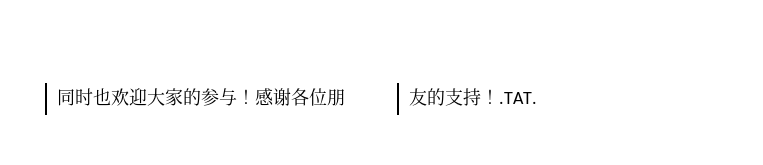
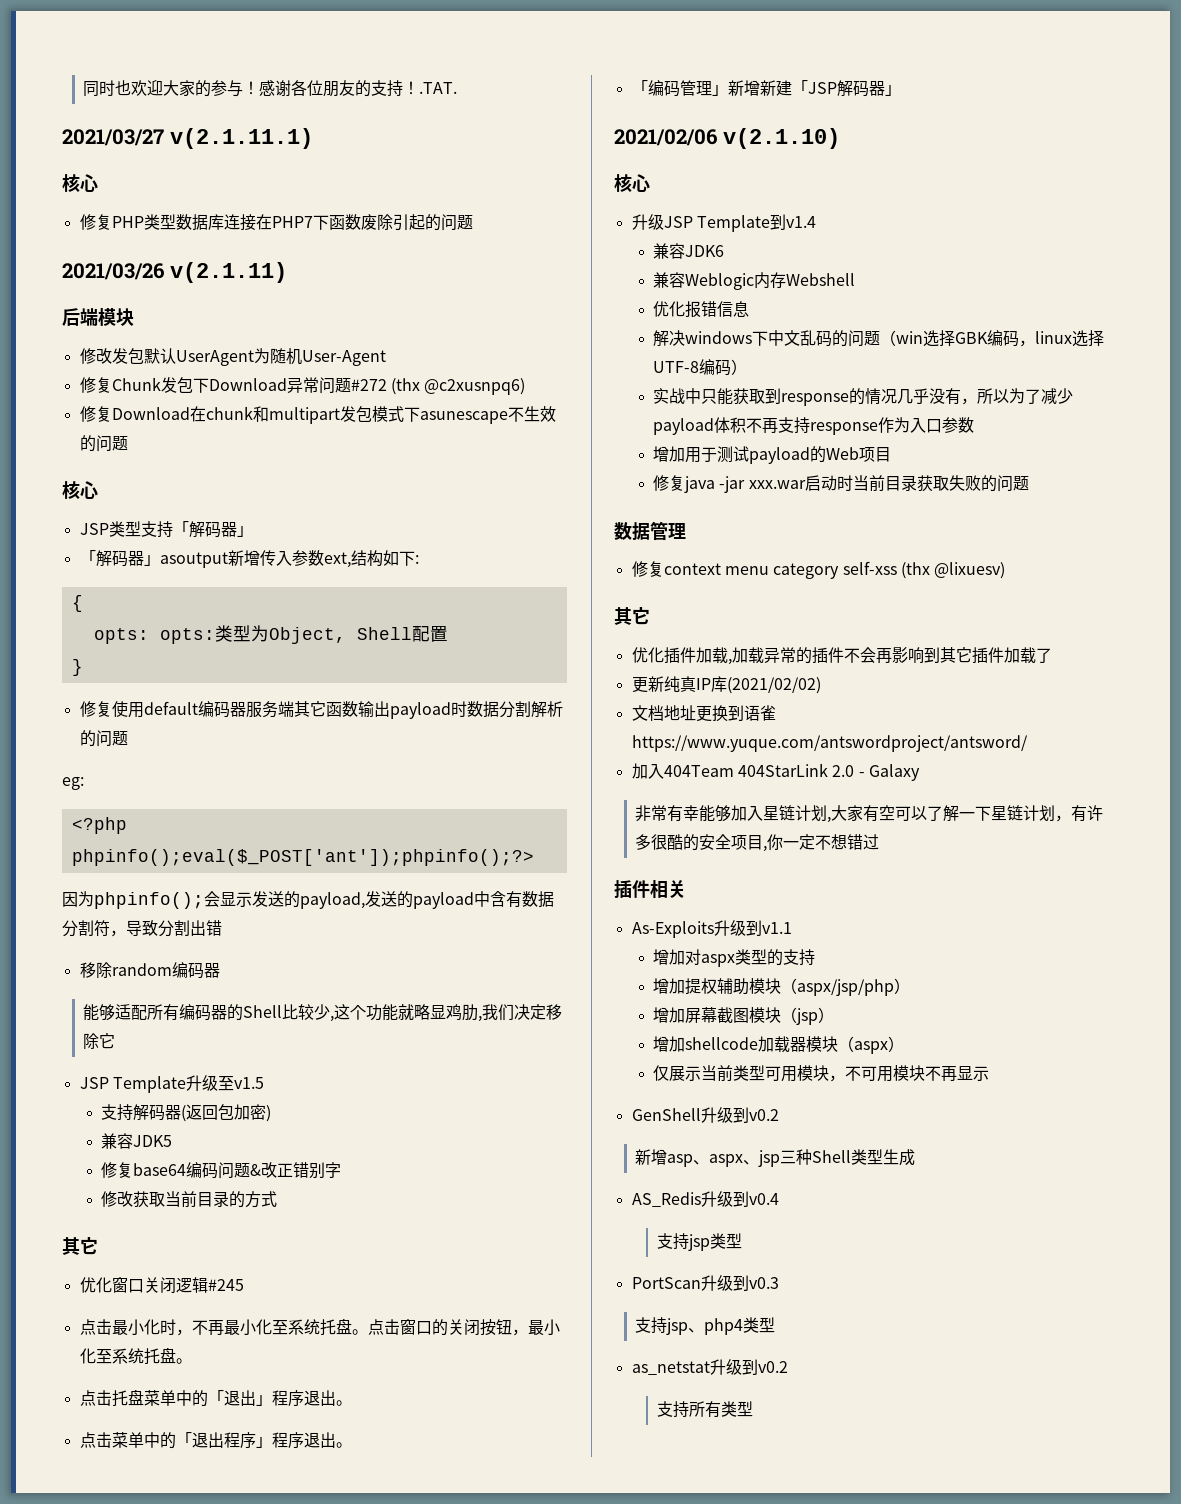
+ 2021/03/27 v(2.1.11.1)
+ 核心
+ 修复PHP类型数据库连接在PHP7下函数废除引起的问题
+ 2021/03/26 v(2.1.11)
+ 后端模块
+ 修改发包默认UserAgent为随机User-Agent
+ 修复Chunk发包下Download异常问题#272 (thx @c2xusnpq6)
+ 修复Download在chunk和multipart发包模式下asunescape不生效的问题
+ 核心
+ JSP类型支持「解码器」
+ 「解码器」asoutput新增传入参数ext,结构如下:
+ {
+ opts: opts:类型为Object, Shell配置
+ }
+ 修复使用default编码器服务端其它函数输出payload时数据分割解析的问题
+ eg:
+ <?php phpinfo();eval($_POST['ant']);phpinfo();?>
+ 因为phpinfo();会显示发送的payload,发送的payload中含有数据分割符，导致分割出错
+ 移除random编码器
+ 能够适配所有编码器的Shell比较少,这个功能就略显鸡肋,我们决定移除它
+ JSP Template升级至v1.5
+ 支持解码器(返回包加密)
+ 兼容JDK5
+ 修复base64编码问题&改正错别字
+ 修改获取当前目录的方式
+ 其它
+ 优化窗口关闭逻辑#245
+ 点击最小化时，不再最小化至系统托盘。点击窗口的关闭按钮，最小化至系统托盘。
+ 点击托盘菜单中的「退出」程序退出。
+ 点击菜单中的「退出程序」程序退出。
+ 「编码管理」新增新建「JSP解码器」
+ 2021/02/06 v(2.1.10)
+ 核心
+ 升级JSP Template到v1.4
+ 兼容JDK6
+ 兼容Weblogic内存Webshell
+ 优化报错信息
+ 解决windows下中文乱码的问题（win选择GBK编码，linux选择UTF-8编码）
+ 实战中只能获取到response的情况几乎没有，所以为了减少payload体积不再支持response作为入口参数
+ 增加用于测试payload的Web项目
+ 修复java -jar xxx.war启动时当前目录获取失败的问题
+ 数据管理
+ 修复context menu category self-xss (thx @lixuesv)
+ 其它
+ 优化插件加载,加载异常的插件不会再影响到其它插件加载了
+ 更新纯真IP库(2021/02/02)
+ 文档地址更换到语雀https://www.yuque.com/antswordproject/antsword/
+ 加入404Team 404StarLink 2.0 - Galaxy
+ 非常有幸能够加入星链计划,大家有空可以了解一下星链计划，有许多很酷的安全项目,你一定不想错过
+ 插件相关
+ As-Exploits升级到v1.1
+ 增加对aspx类型的支持
+ 增加提权辅助模块（aspx/jsp/php）
+ 增加屏幕截图模块（jsp）
+ 增加shellcode加载器模块（aspx）
+ 仅展示当前类型可用模块，不可用模块不再显示
+ GenShell升级到v0.2
+ 新增asp、aspx、jsp三种Shell类型生成
+ AS_Redis升级到v0.4
+ 支持jsp类型
+ PortScan升级到v0.3
+ 支持jsp、php4类型
+ as_netstat升级到v0.2
+ 支持所有类型

